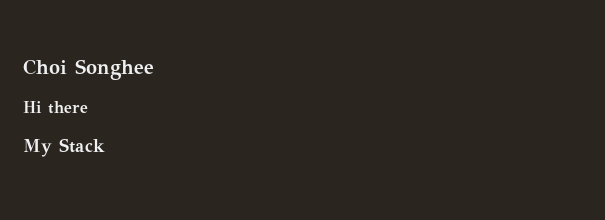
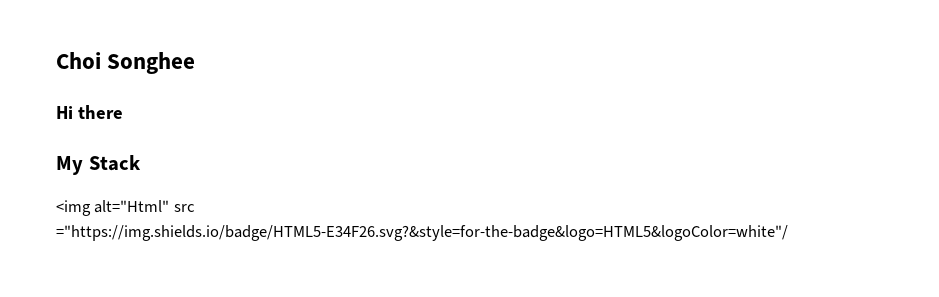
+ <img alt="Html" src ="https://img.shields.io/badge/HTML5-E34F26.svg?&style=for-the-badge&logo=HTML5&logoColor=white"/

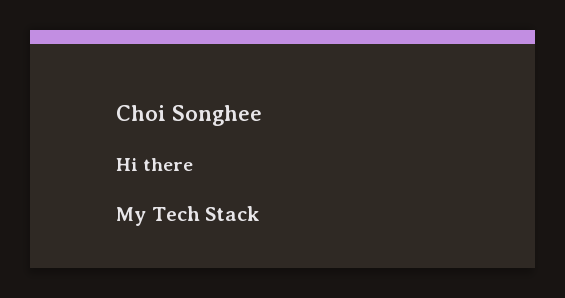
- My Stack
+ My Tech Stack
- <img alt="Html" src ="https://img.shields.io/badge/HTML5-E34F26.svg?&style=for-the-badge&logo=HTML5&logoColor=white"/

